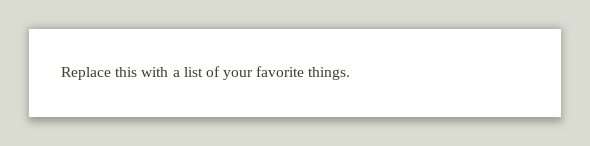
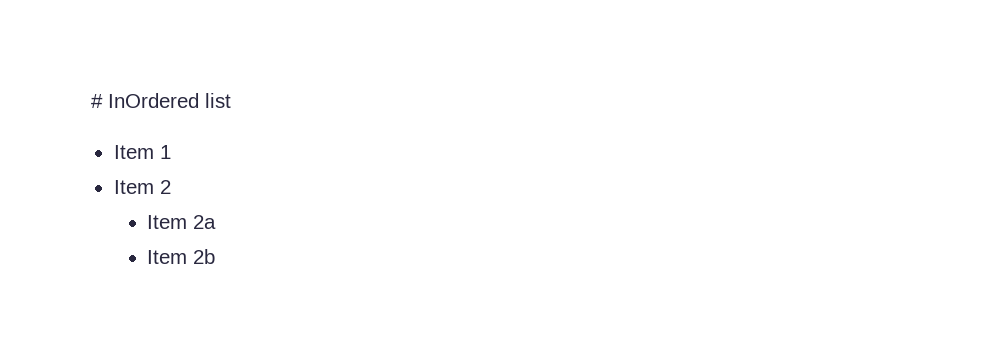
- Replace this with a list of your favorite things.
+ # InOrdered list
+ Item 1
+ Item 2
+ Item 2a
+ Item 2b

